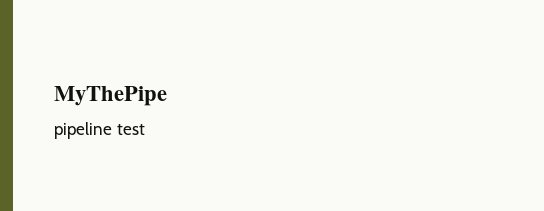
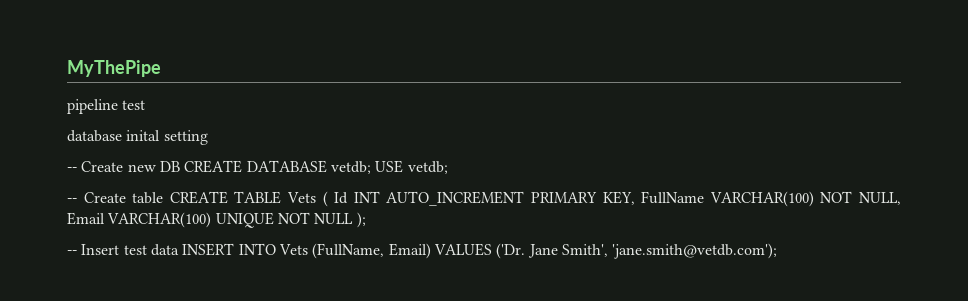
+ database inital setting
+ -- Create new DB CREATE DATABASE vetdb; USE vetdb;
+ -- Create table CREATE TABLE Vets ( Id INT AUTO_INCREMENT PRIMARY KEY, FullName VARCHAR(100) NOT NULL, Email VARCHAR(100) UNIQUE NOT NULL );
+ -- Insert test data INSERT INTO Vets (FullName, Email) VALUES ('Dr. Jane Smith', 'jane.smith@vetdb.com');

